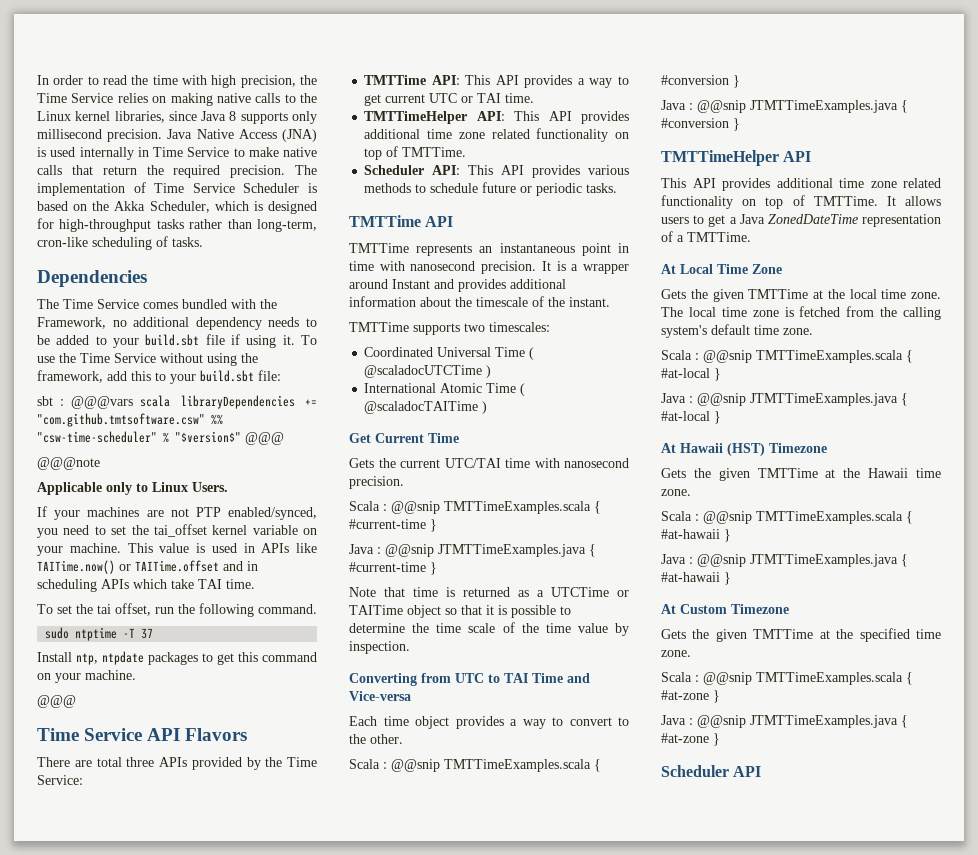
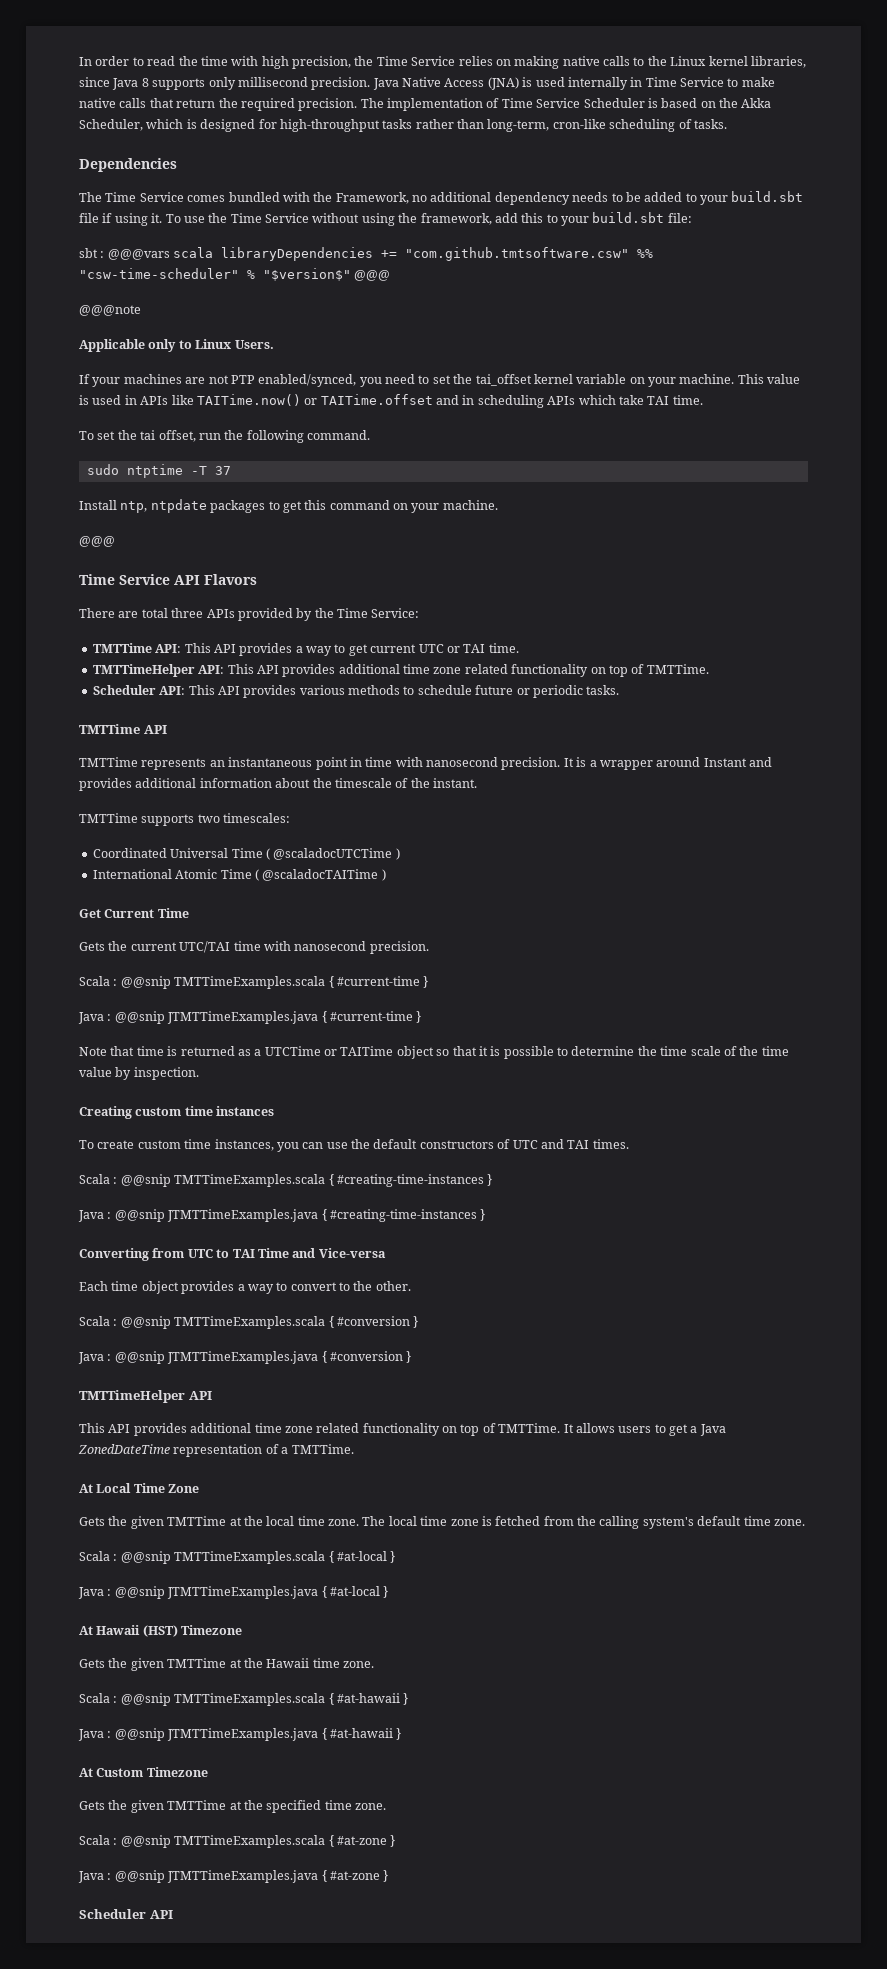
+ Creating custom time instances
+ To create custom time instances, you can use the default constructors of UTC and TAI times.
+ Scala : @@snip TMTTimeExamples.scala { #creating-time-instances }
+ Java : @@snip JTMTTimeExamples.java { #creating-time-instances }

